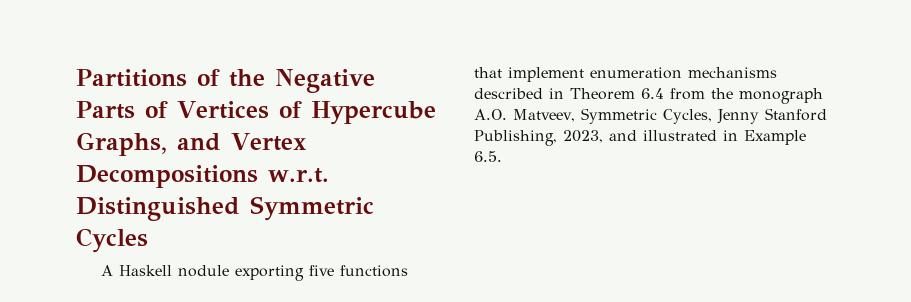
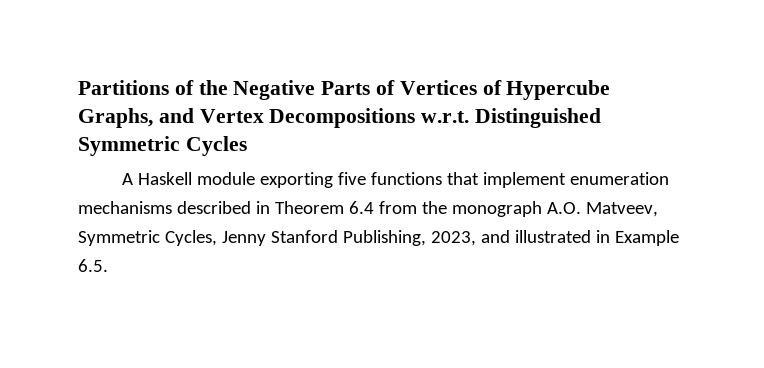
- A Haskell nodule exporting five functions that implement enumeration mechanisms described in Theorem 6.4 from the monograph A.O. Matveev, Symmetric Cycles, Jenny Stanford Publishing, 2023, and illustrated in Example 6.5.
+ A Haskell module exporting five functions that implement enumeration mechanisms described in Theorem 6.4 from the monograph A.O. Matveev, Symmetric Cycles, Jenny Stanford Publishing, 2023, and illustrated in Example 6.5.

